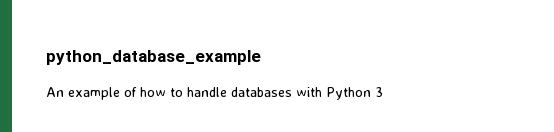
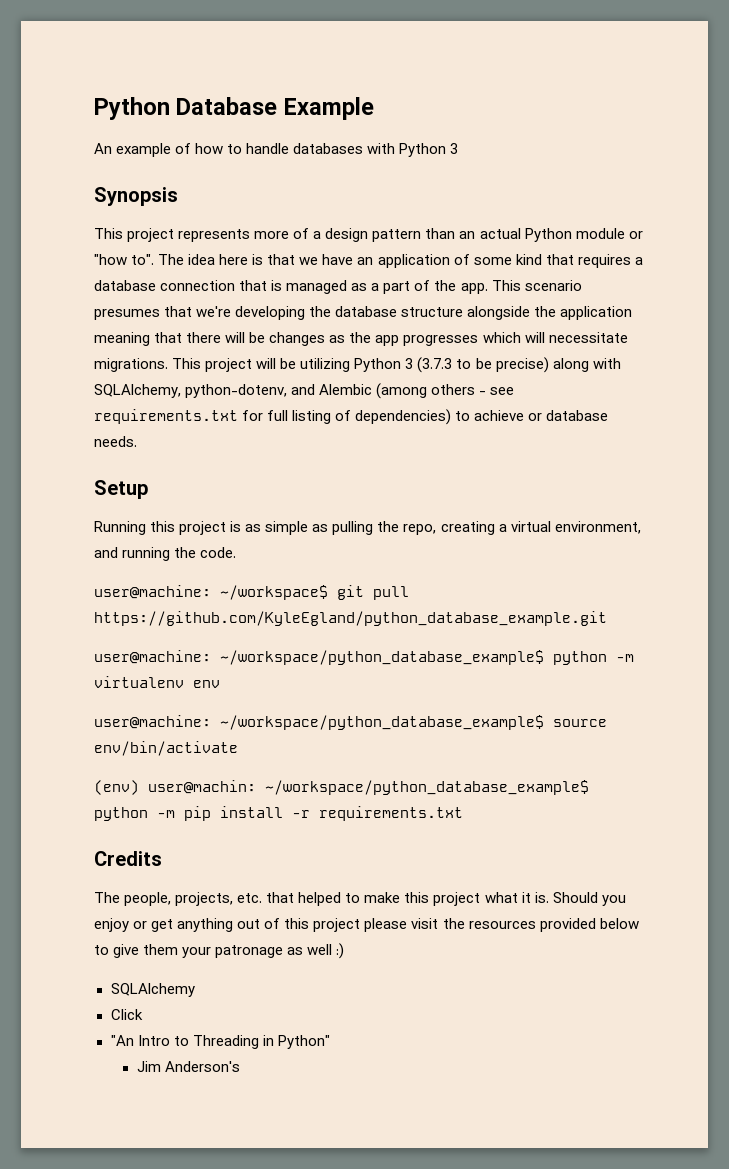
- python_database_example
+ Python Database Example
+ Synopsis
+ This project represents more of a design pattern than an actual Python module or "how to". The idea here is that we have an application of some kind that requires a database connection that is managed as a part of the app. This scenario presumes that we're developing the database structure alongside the application meaning that there will be changes as the app progresses which will necessitate migrations. This project will be utilizing Python 3 (3.7.3 to be precise) along with SQLAlchemy, python-dotenv, and Alembic (among others - see requirements.txt for full listing of dependencies) to achieve or database needs.
+ Setup
+ Running this project is as simple as pulling the repo, creating a virtual environment, and running the code.
+ user@machine: ~/workspace$ git pull https://github.com/KyleEgland/python_database_example.git
+ user@machine: ~/workspace/python_database_example$ python -m virtualenv env
+ user@machine: ~/workspace/python_database_example$ source env/bin/activate
+ (env) user@machin: ~/workspace/python_database_example$ python -m pip install -r requirements.txt
+ Credits
+ The people, projects, etc. that helped to make this project what it is. Should you enjoy or get anything out of this project please visit the resources provided below to give them your patronage as well :)
+ SQLAlchemy
+ Click
+ "An Intro to Threading in Python"
+ Jim Anderson's

